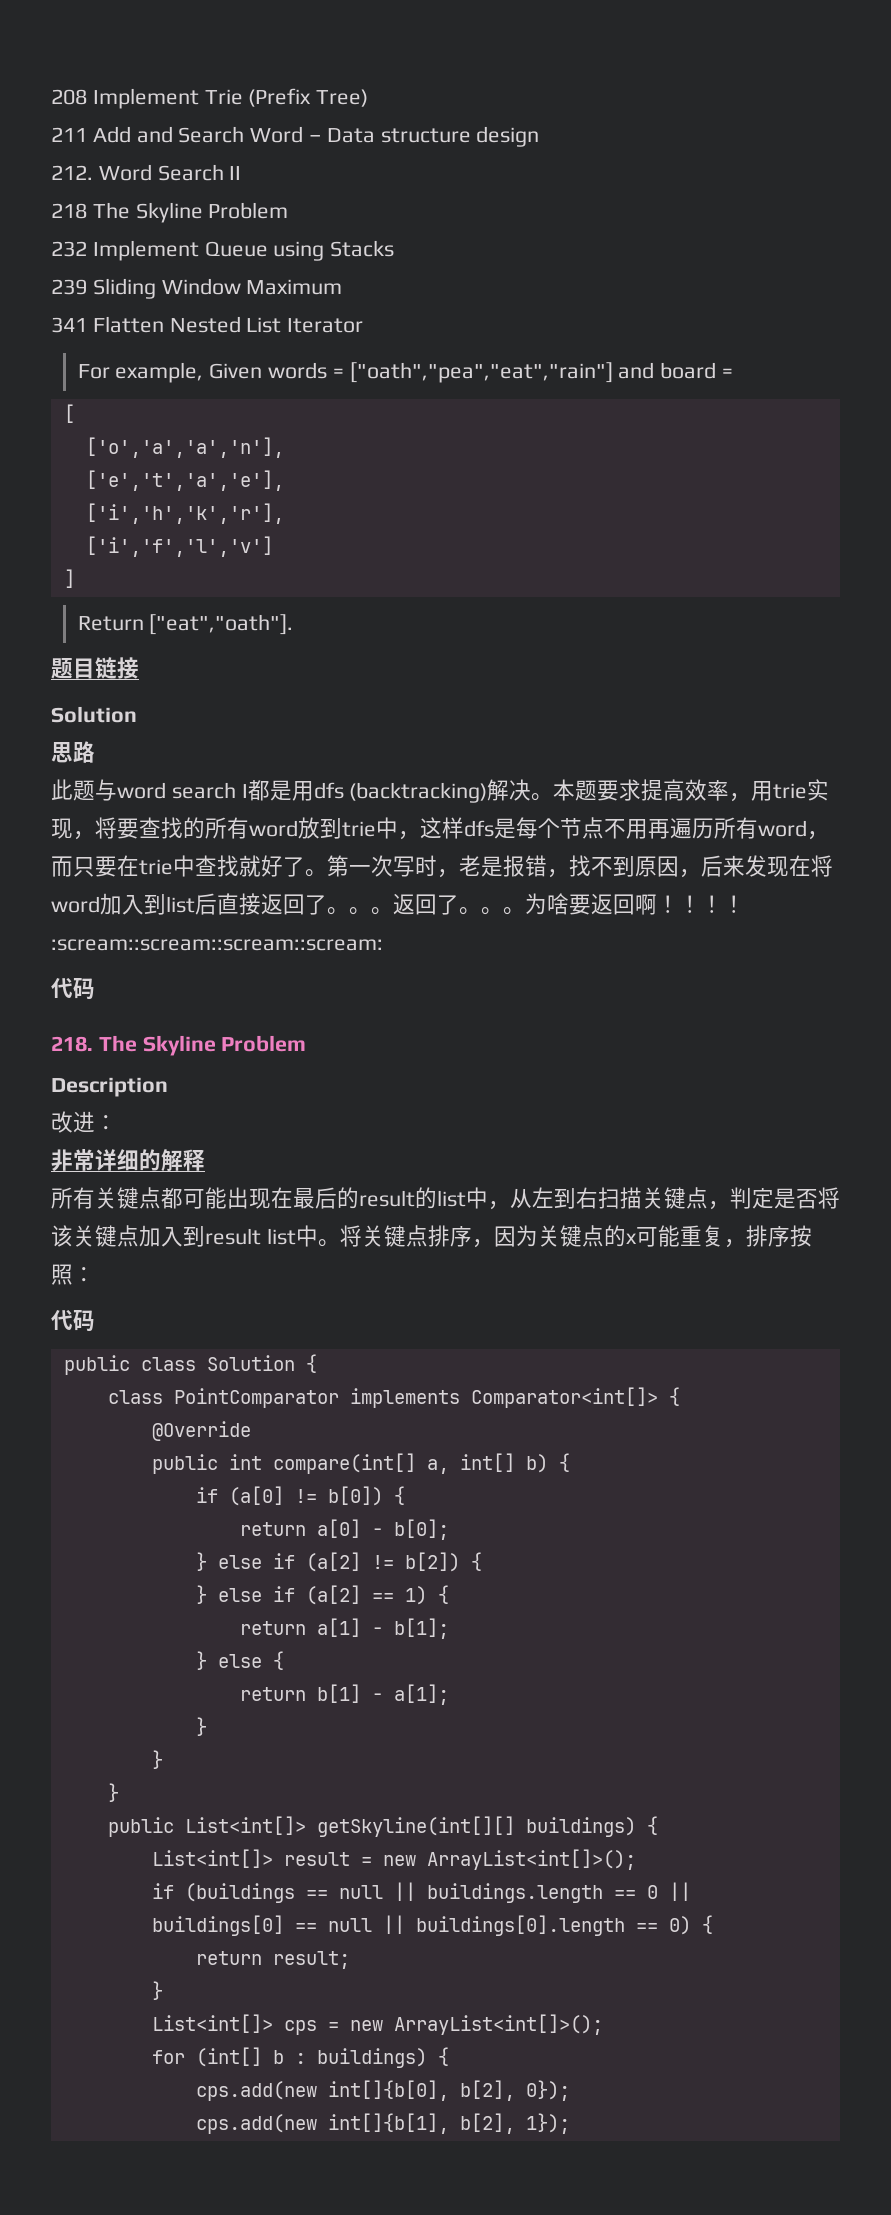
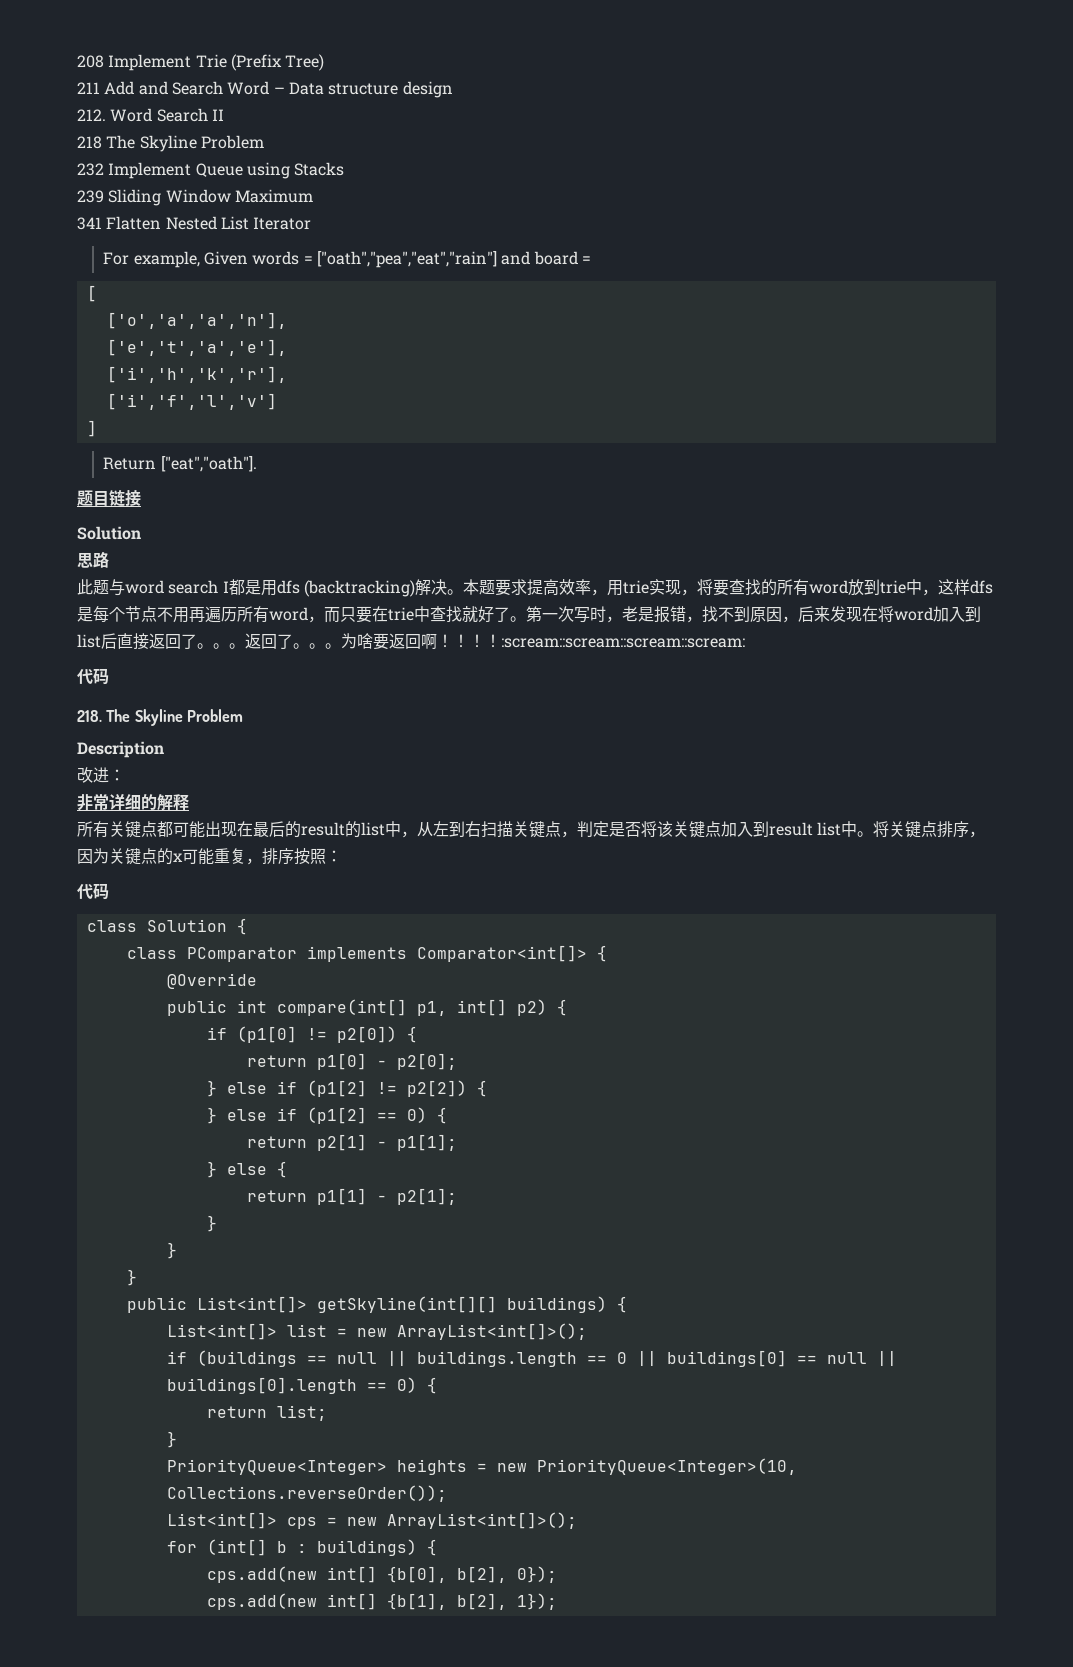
- public class Solution {
+ class Solution {
- class PointComparator implements Comparator<int[]> {
+ class PComparator implements Comparator<int[]> {
- public int compare(int[] a, int[] b) {
+ public int compare(int[] p1, int[] p2) {
- if (a[0] != b[0]) {
- return a[0] - b[0];
- } else if (a[2] != b[2]) {
+ if (p1[0] != p2[0]) {
+ return p1[0] - p2[0];
+ } else if (p1[2] != p2[2]) {
- } else if (a[2] == 1) {
- return a[1] - b[1];
+ } else if (p1[2] == 0) {
+ return p2[1] - p1[1];
- return b[1] - a[1];
+ return p1[1] - p2[1];
- List<int[]> result = new ArrayList<int[]>();
+ List<int[]> list = new ArrayList<int[]>();
- return result;
+ return list;
  }
+ PriorityQueue<Integer> heights = new PriorityQueue<Integer>(10, Collections.reverseOrder());
- cps.add(new int[]{b[0], b[2], 0});
+ cps.add(new int[] {b[0], b[2], 0});
- cps.add(new int[]{b[1], b[2], 1});
+ cps.add(new int[] {b[1], b[2], 1});

